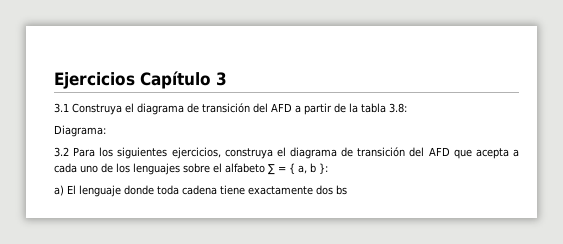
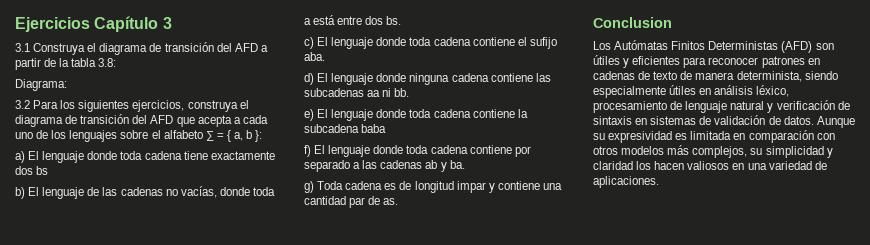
+ b) El lenguaje de las cadenas no vacías, donde toda a está entre dos bs.
+ c) El lenguaje donde toda cadena contiene el sufijo aba.
+ d) El lenguaje donde ninguna cadena contiene las subcadenas aa ni bb.
+ e) El lenguaje donde toda cadena contiene la subcadena baba
+ f) El lenguaje donde toda cadena contiene por separado a las cadenas ab y ba.
+ g) Toda cadena es de longitud impar y contiene una cantidad par de as.
+ Conclusion
+ Los Autómatas Finitos Deterministas (AFD) son útiles y eficientes para reconocer patrones en cadenas de texto de manera determinista, siendo especialmente útiles en análisis léxico, procesamiento de lenguaje natural y verificación de sintaxis en sistemas de validación de datos. Aunque su expresividad es limitada en comparación con otros modelos más complejos, su simplicidad y claridad los hacen valiosos en una variedad de aplicaciones.

